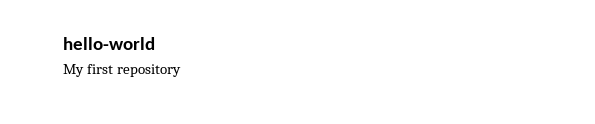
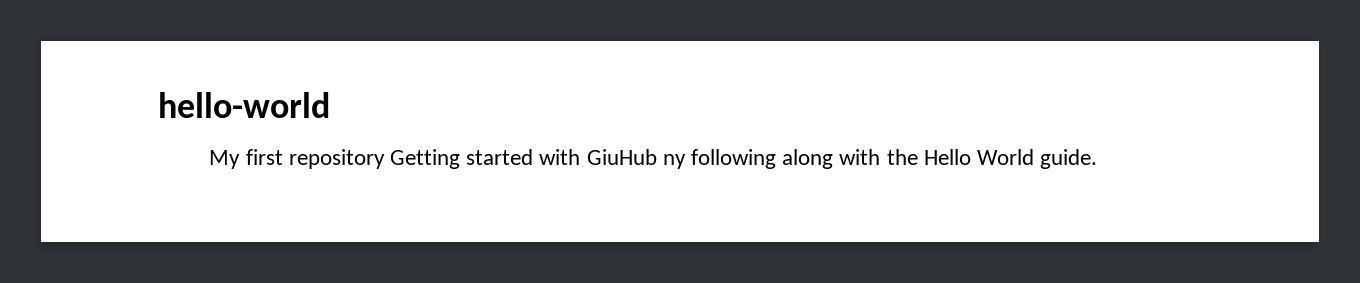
- My first repository
+ My first repository Getting started with GiuHub ny following along with the Hello World guide.

